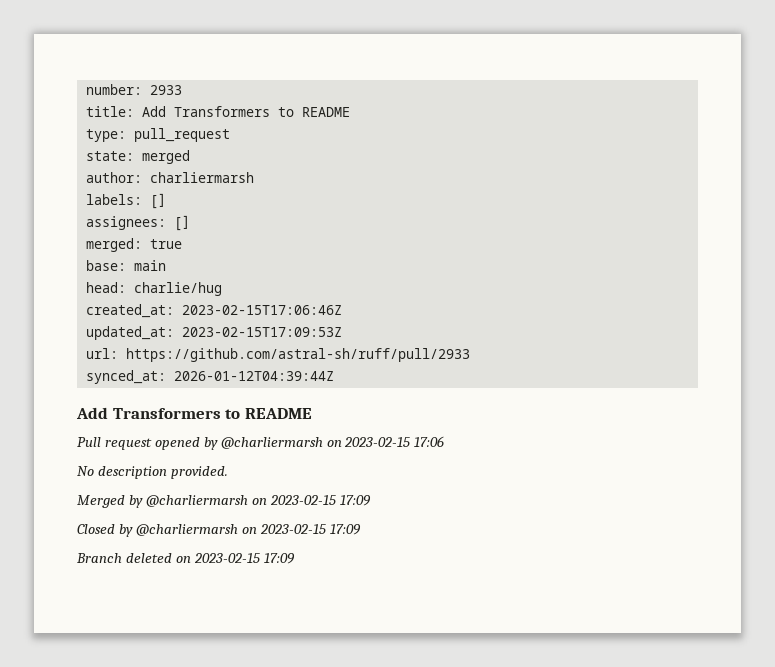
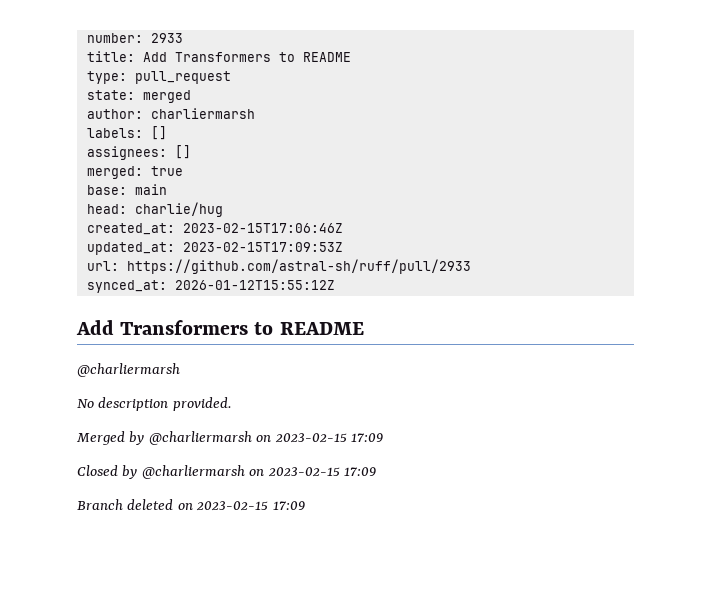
- synced_at: 2026-01-12T04:39:44Z
+ synced_at: 2026-01-12T15:55:12Z
  Add Transformers to README
- Pull request opened by @charliermarsh on 2023-02-15 17:06
+ @charliermarsh

